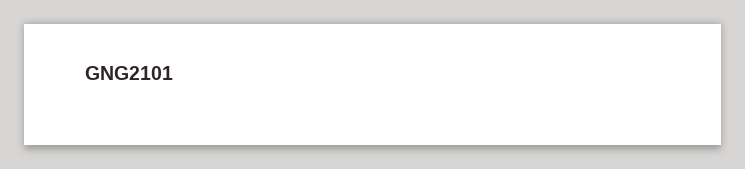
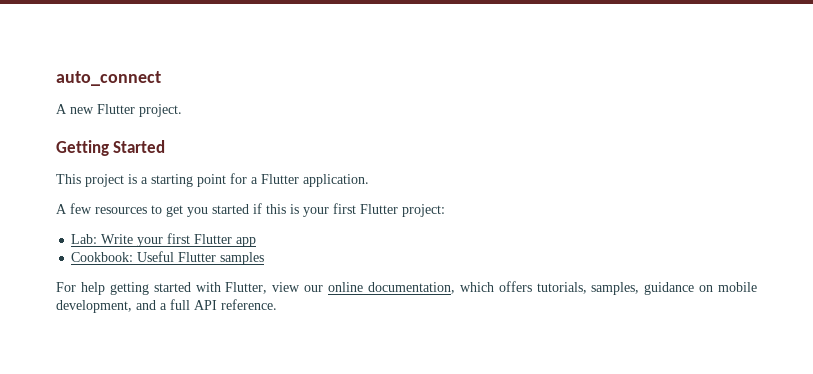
- GNG2101
+ auto_connect
+ A new Flutter project.
+ Getting Started
+ This project is a starting point for a Flutter application.
+ A few resources to get you started if this is your first Flutter project:
+ Lab: Write your first Flutter app
+ Cookbook: Useful Flutter samples
+ For help getting started with Flutter, view our online documentation, which offers tutorials, samples, guidance on mobile development, and a full API reference.

